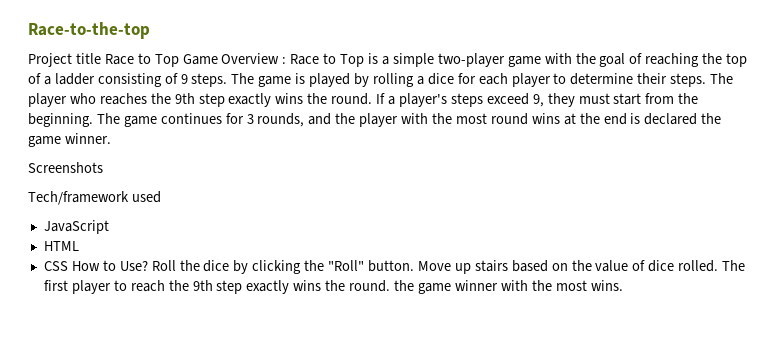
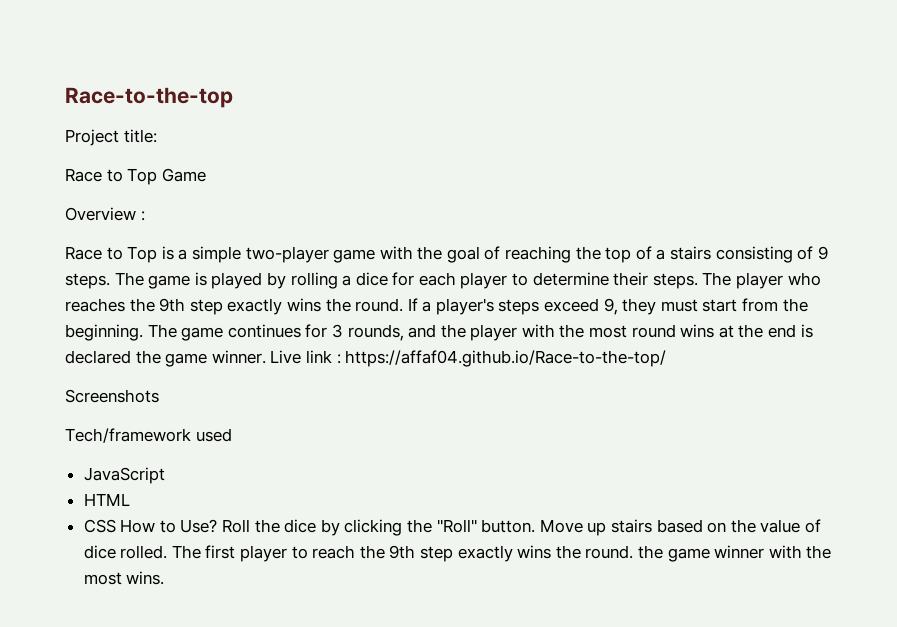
- Project title Race to Top Game Overview : Race to Top is a simple two-player game with the goal of reaching the top of a ladder consisting of 9 steps.
+ Project title:
+ Race to Top Game
+ Overview :
+ Race to Top is a simple two-player game with the goal of reaching the top of a stairs consisting of 9 steps.
+ Live link : https://affaf04.github.io/Race-to-the-top/

